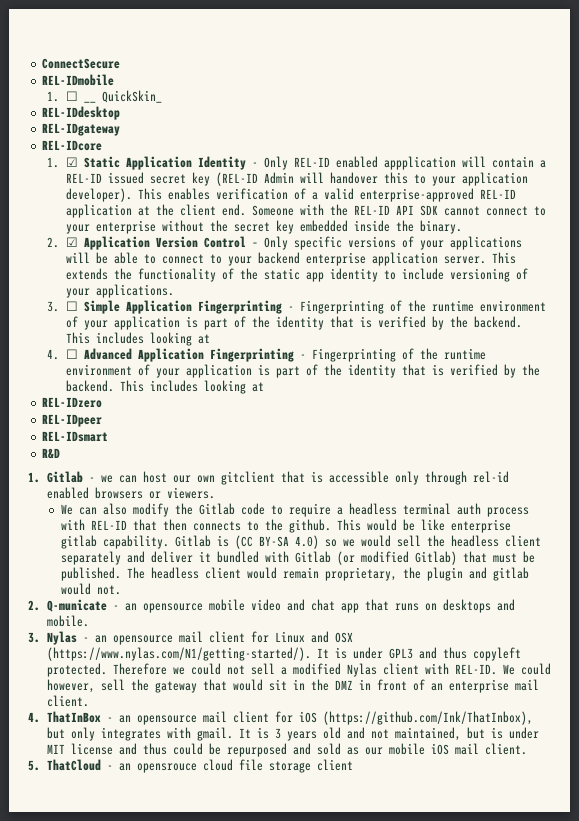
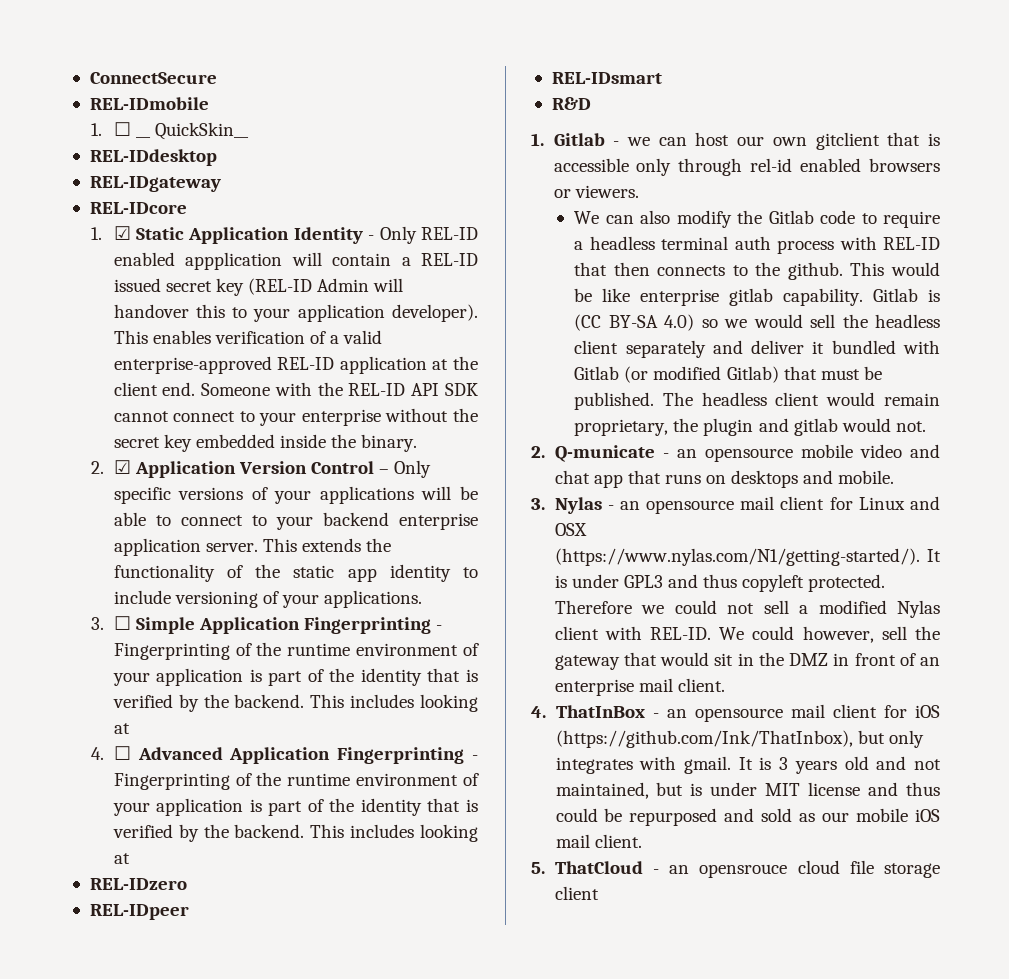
- 1. ☐ __ QuickSkin_
+ 1. ☐ __ QuickSkin__

